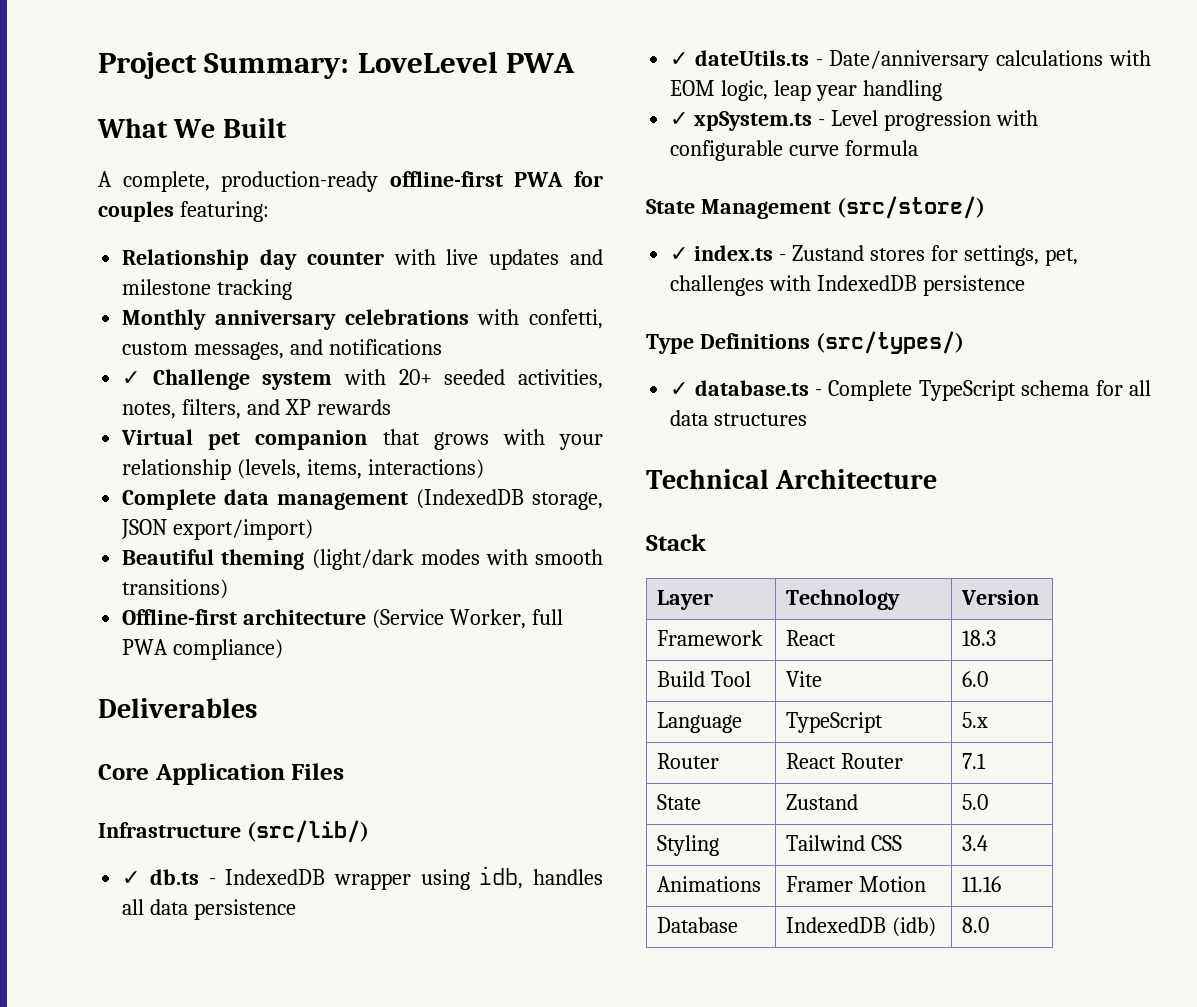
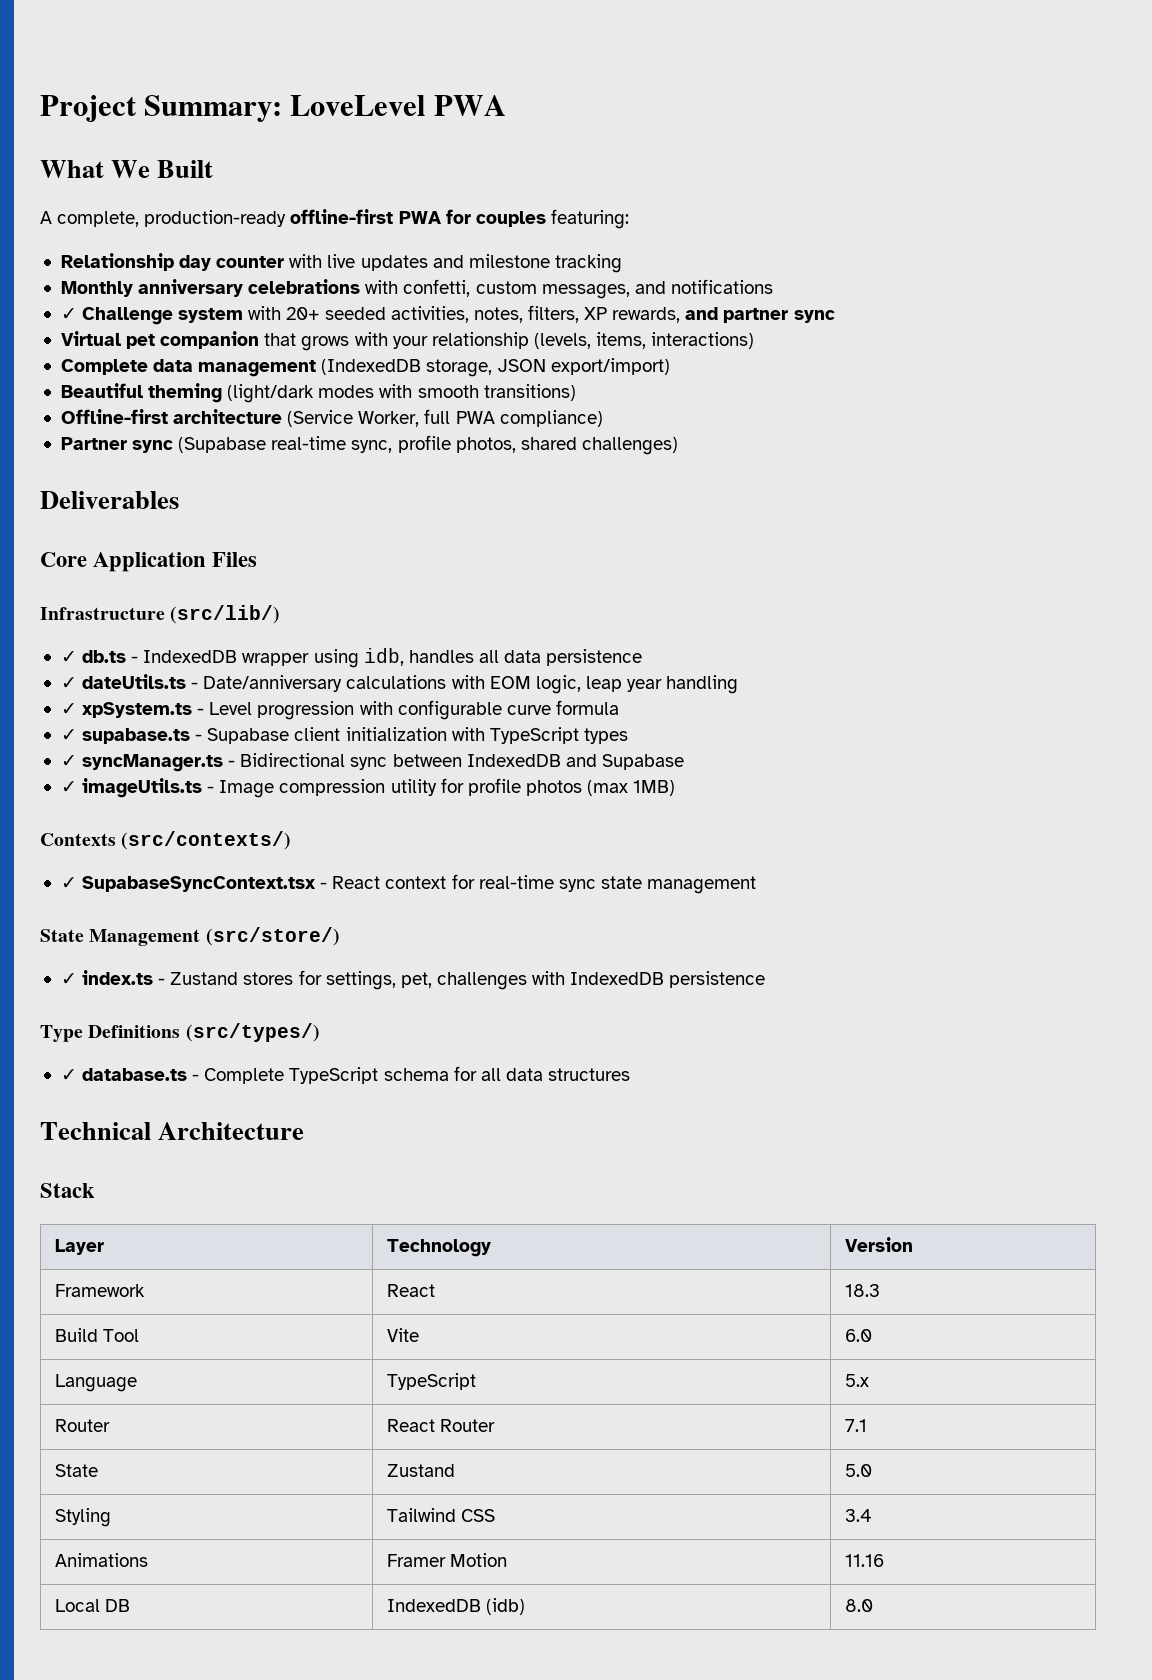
- ✓ Challenge system with 20+ seeded activities, notes, filters, and XP rewards
+ ✓ Challenge system with 20+ seeded activities, notes, filters, XP rewards, and partner sync
+ Partner sync (Supabase real-time sync, profile photos, shared challenges)
+ ✓ supabase.ts - Supabase client initialization with TypeScript types
+ ✓ syncManager.ts - Bidirectional sync between IndexedDB and Supabase
+ ✓ imageUtils.ts - Image compression utility for profile photos (max 1MB)
+ Contexts (src/contexts/)
+ ✓ SupabaseSyncContext.tsx - React context for real-time sync state management
- Database | IndexedDB (idb) | 8.0
+ Local DB | IndexedDB (idb) | 8.0

